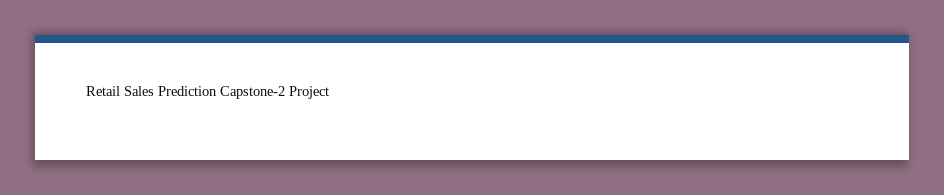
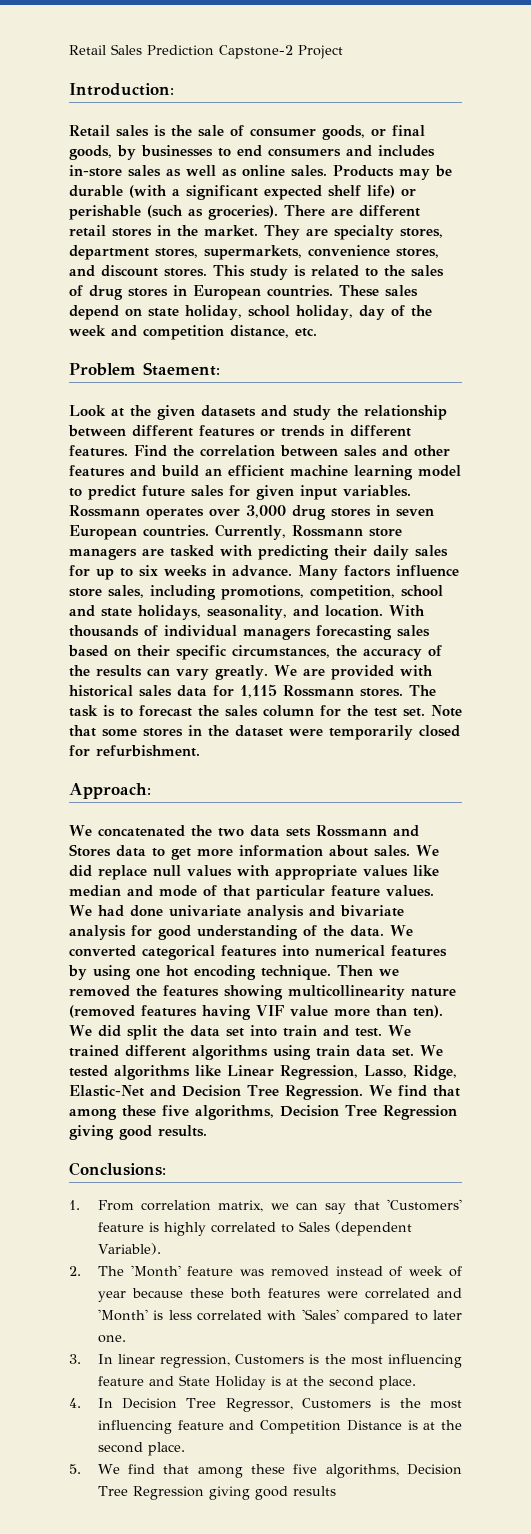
+ Introduction:
+ Retail sales is the sale of consumer goods, or final goods, by businesses to end consumers and includes in-store sales as well as online sales. Products may be durable (with a significant expected shelf life) or perishable (such as groceries). There are different retail stores in the market. They are specialty stores, department stores, supermarkets, convenience stores, and discount stores. This study is related to the sales of drug stores in European countries. These sales depend on state holiday, school holiday, day of the week and competition distance, etc.
+ Problem Staement:
+ Look at the given datasets and study the relationship between different features or trends in different features. Find the correlation between sales and other features and build an efficient machine learning model to predict future sales for given input variables. Rossmann operates over 3,000 drug stores in seven European countries. Currently, Rossmann store managers are tasked with predicting their daily sales for up to six weeks in advance. Many factors influence store sales, including promotions, competition, school and state holidays, seasonality, and location. With thousands of individual managers forecasting sales based on their specific circumstances, the accuracy of the results can vary greatly. We are provided with historical sales data for 1,115 Rossmann stores. The task is to forecast the sales column for the test set. Note that some stores in the dataset were temporarily closed for refurbishment.
+ Approach:
+ We concatenated the two data sets Rossmann and Stores data to get more information about sales. We did replace null values with appropriate values like median and mode of that particular feature values. We had done univariate analysis and bivariate analysis for good understanding of the data. We converted categorical features into numerical features by using one hot encoding technique. Then we removed the features showing multicollinearity nature (removed features having VIF value more than ten). We did split the data set into train and test. We trained different algorithms using train data set. We tested algorithms like Linear Regression, Lasso, Ridge, Elastic-Net and Decision Tree Regression. We find that among these five algorithms, Decision Tree Regression giving good results.
+ Conclusions:
+ 1. From correlation matrix, we can say that 'Customers' feature is highly correlated to Sales (dependent Variable).
+ 2. The 'Month' feature was removed instead of week of year because these both features were correlated and 'Month' is less correlated with 'Sales' compared to later one.
+ 3. In linear regression, Customers is the most influencing feature and State Holiday is at the second place.
+ 4. In Decision Tree Regressor, Customers is the most influencing feature and Competition Distance is at the second place.
+ 5. We find that among these five algorithms, Decision Tree Regression giving good results

